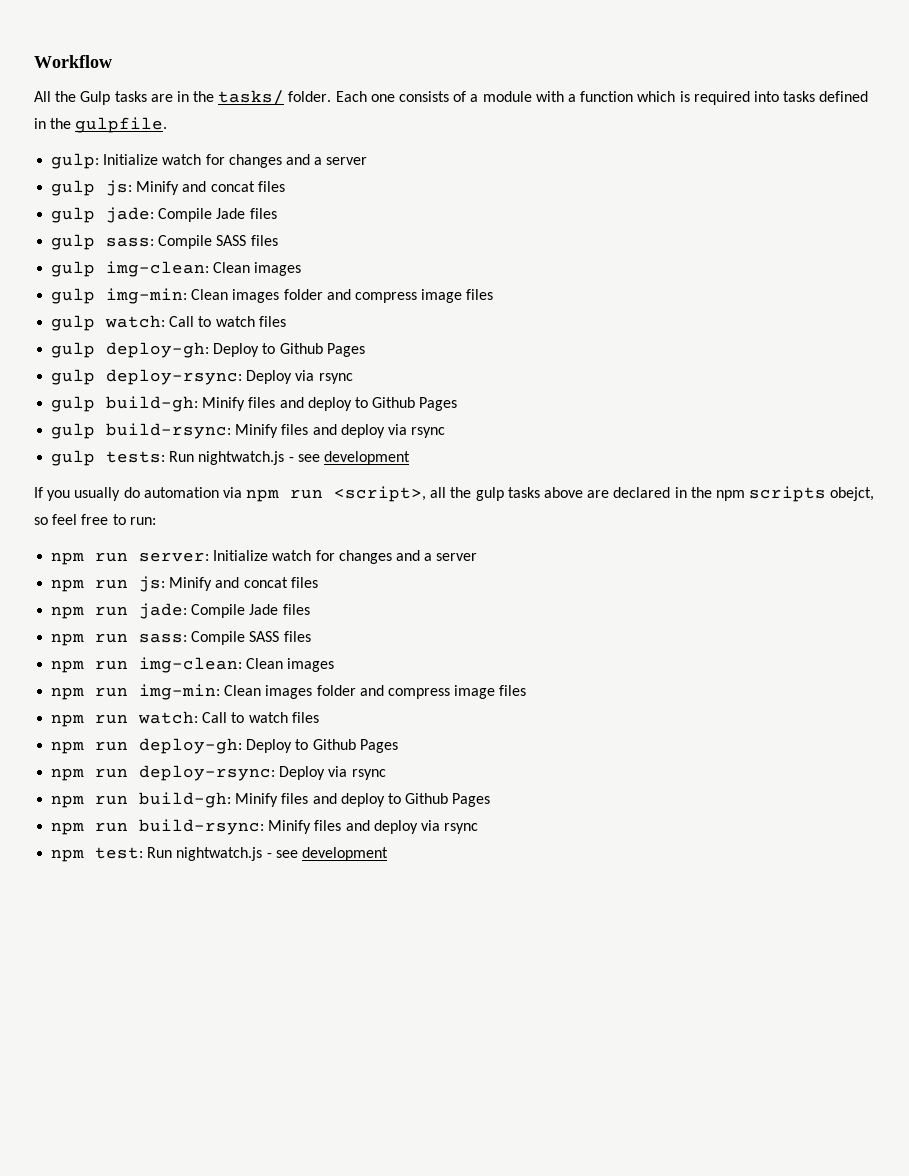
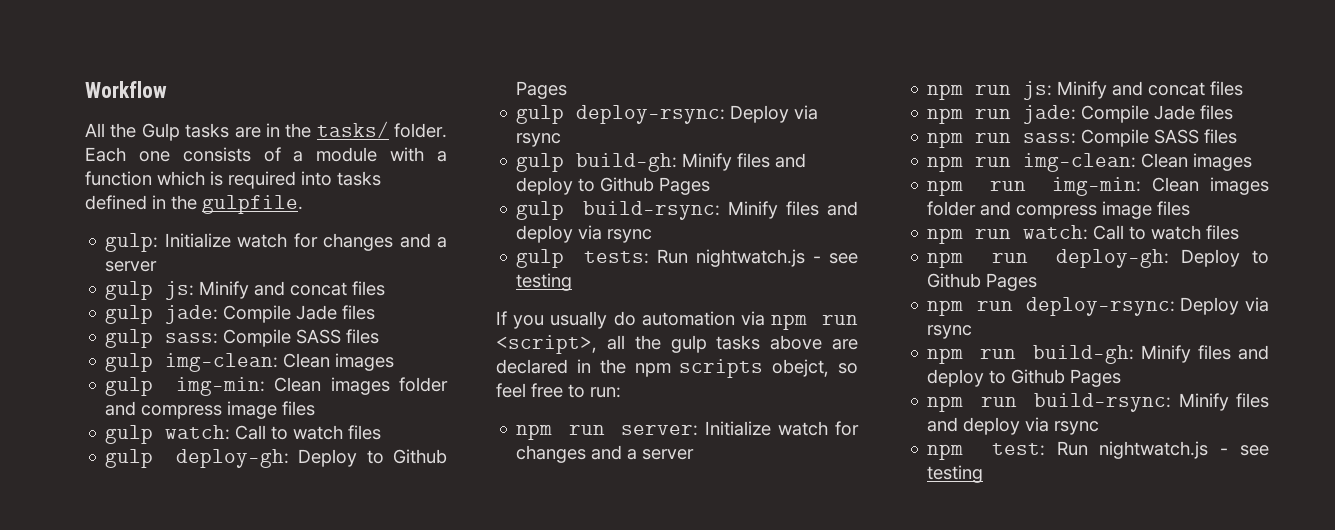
- gulp tests: Run nightwatch.js - see development
+ gulp tests: Run nightwatch.js - see testing
- npm test: Run nightwatch.js - see development
+ npm test: Run nightwatch.js - see testing

